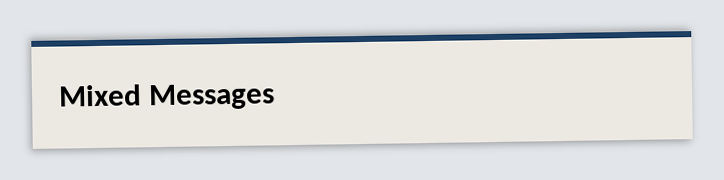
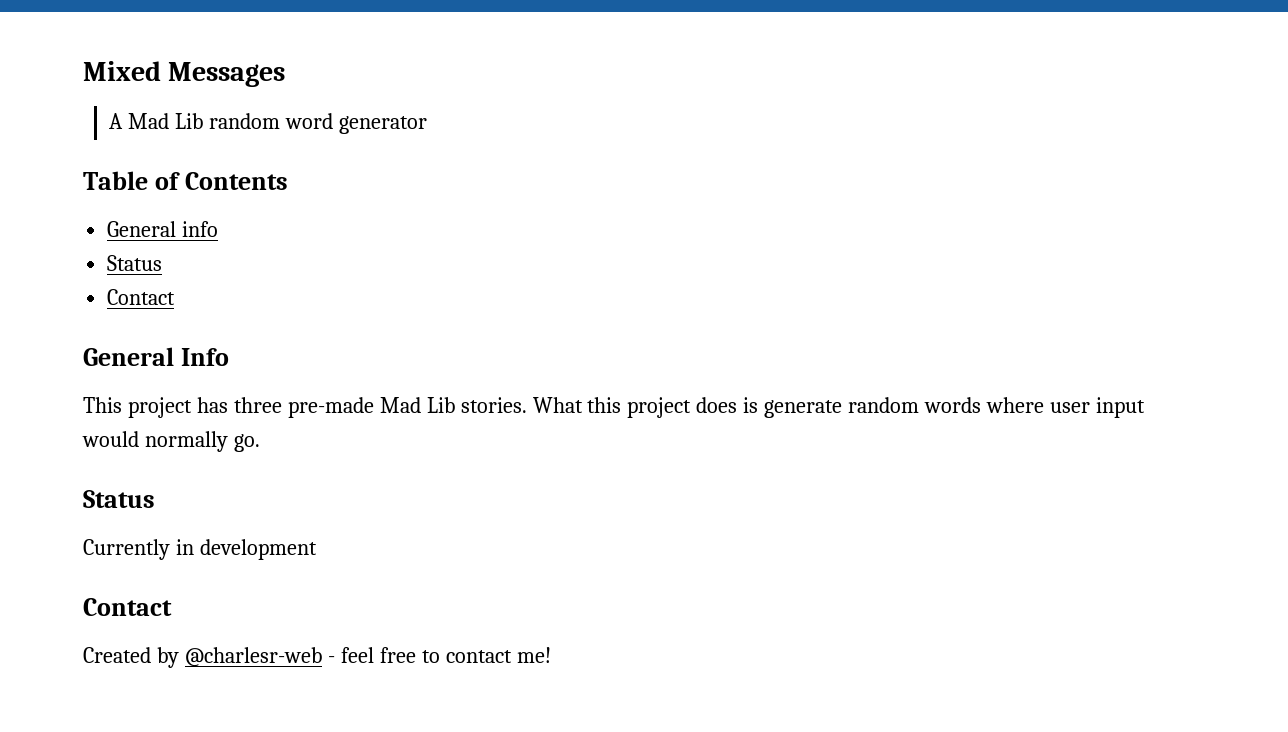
+ A Mad Lib random word generator
+ Table of Contents
+ General info
+ Status
+ Contact
+ General Info
+ This project has three pre-made Mad Lib stories. What this project does is generate random words where user input would normally go.
+ Status
+ Currently in development
+ Contact
+ Created by @charlesr-web - feel free to contact me!

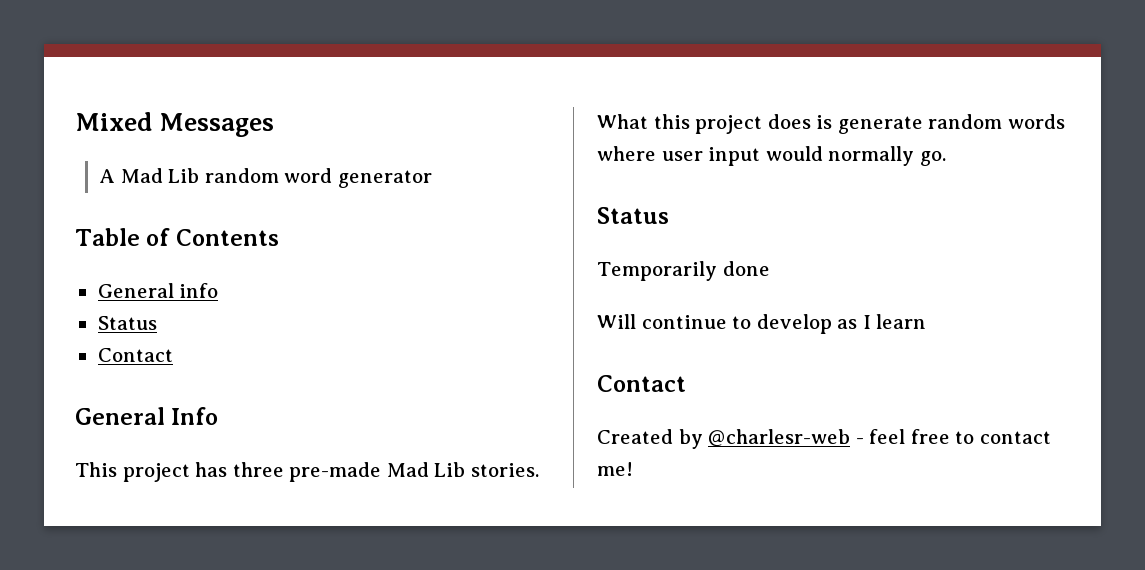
- Currently in development
+ Temporarily done
+ Will continue to develop as I learn

